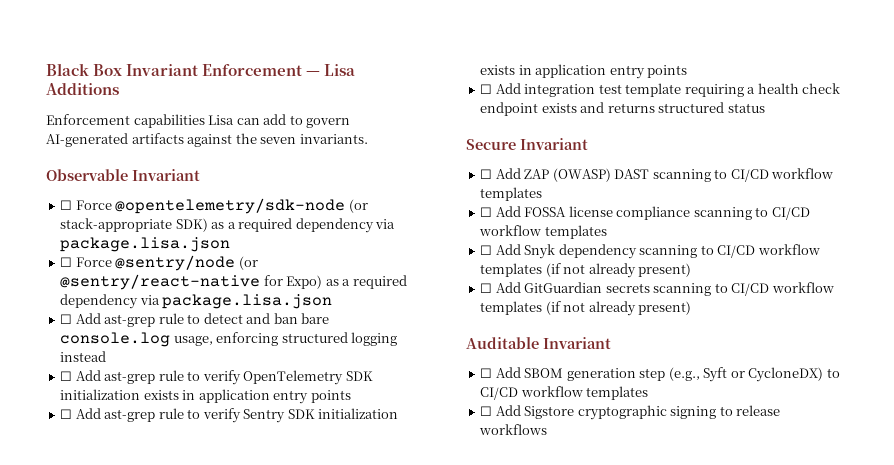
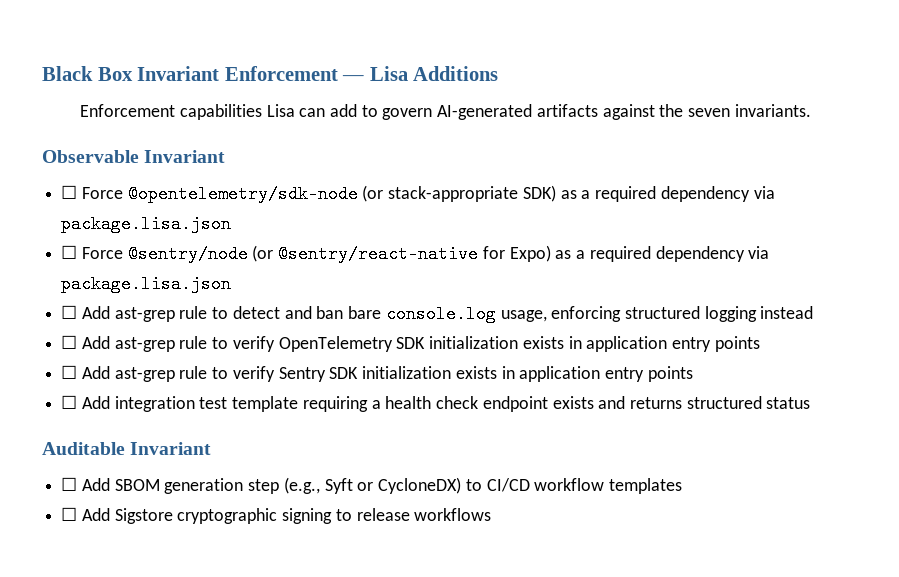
- Secure Invariant
- ☐ Add ZAP (OWASP) DAST scanning to CI/CD workflow templates
- ☐ Add FOSSA license compliance scanning to CI/CD workflow templates
- ☐ Add Snyk dependency scanning to CI/CD workflow templates (if not already present)
- ☐ Add GitGuardian secrets scanning to CI/CD workflow templates (if not already present)

